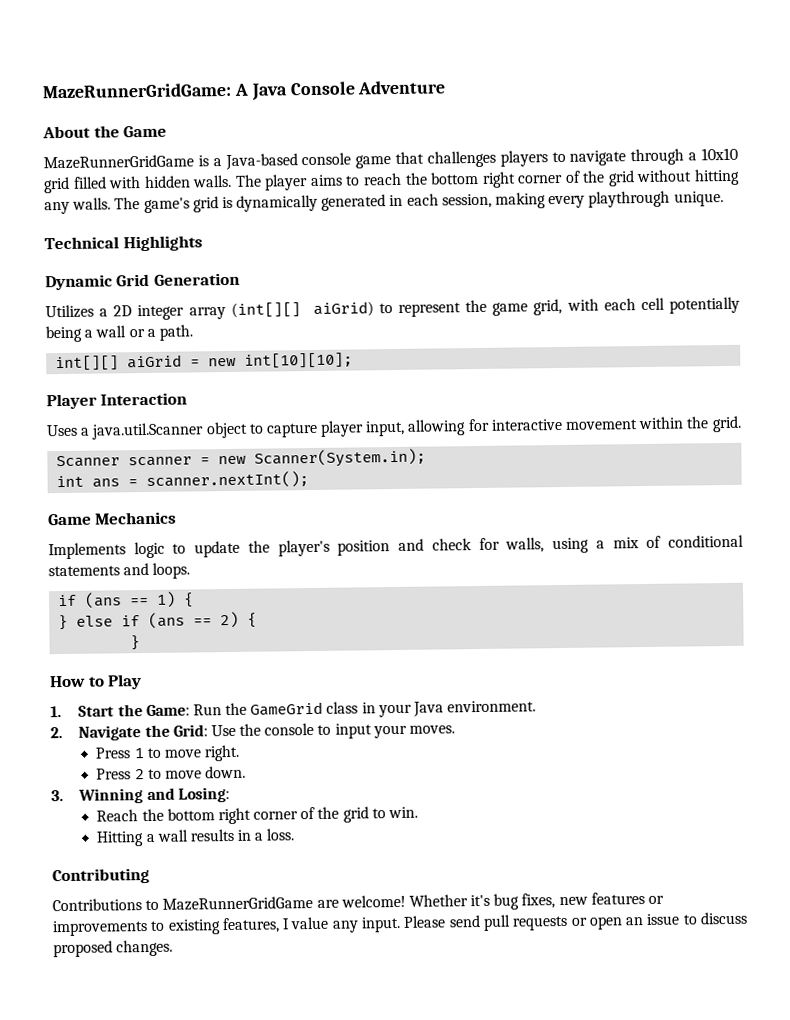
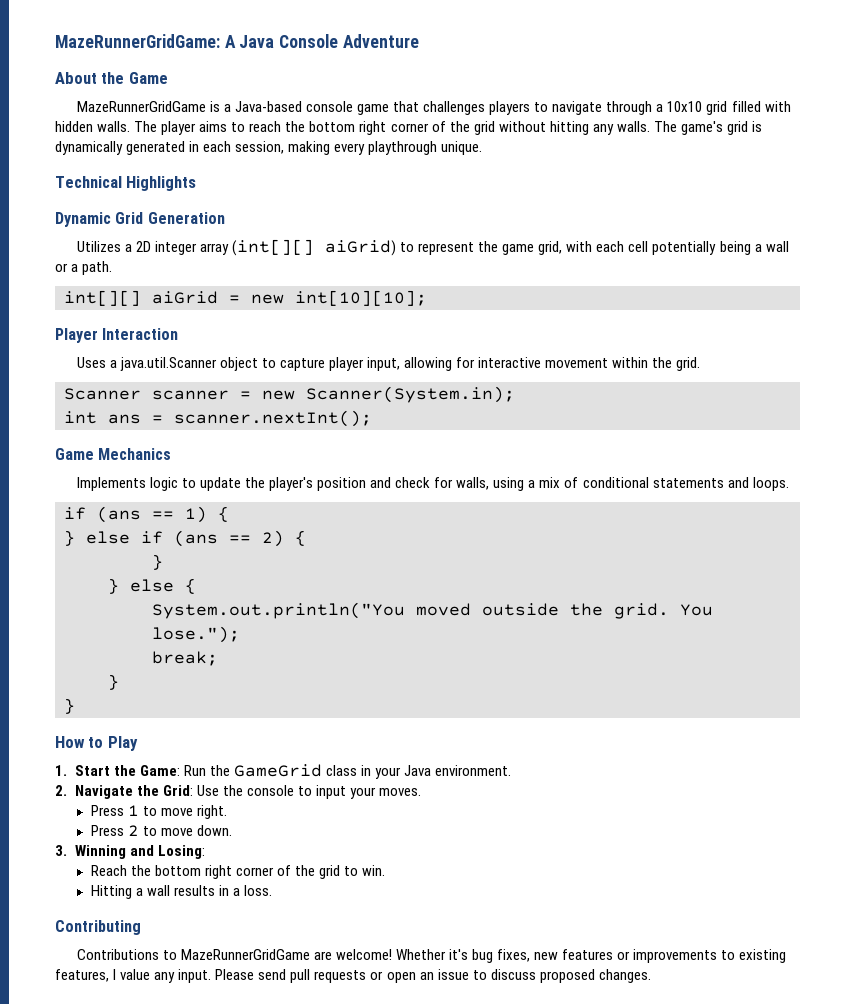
+ } else {
+ System.out.println("You moved outside the grid. You lose.");
+ break;
+ }
+ }

